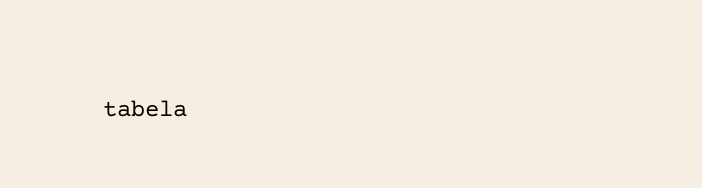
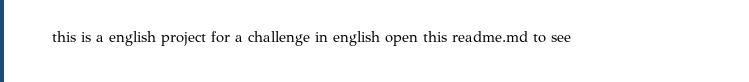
- tabela
+ this is a english project for a challenge in english open this readme.md to see

